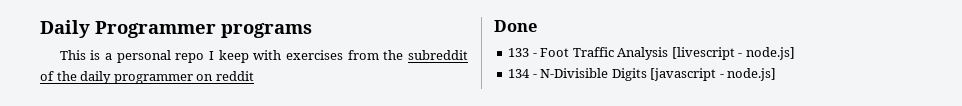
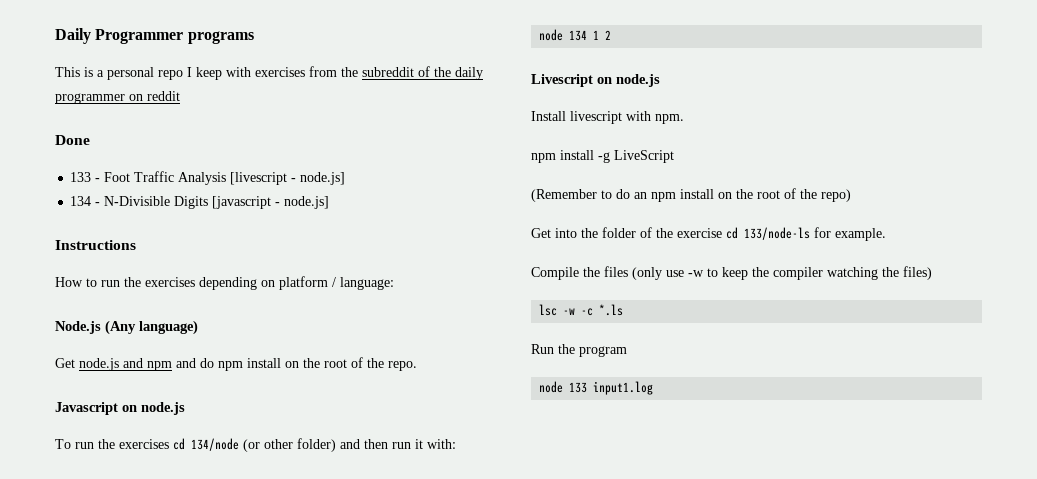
+ Instructions
+ How to run the exercises depending on platform / language:
+ Node.js (Any language)
+ Get node.js and npm and do npm install on the root of the repo.
+ Javascript on node.js
+ To run the exercises cd 134/node (or other folder) and then run it with:
+ node 134 1 2
+ Livescript on node.js
+ Install livescript with npm.
+ npm install -g LiveScript
+ (Remember to do an npm install on the root of the repo)
+ Get into the folder of the exercise cd 133/node-ls for example.
+ Compile the files (only use -w to keep the compiler watching the files)
+ lsc -w -c *.ls
+ Run the program
+ node 133 input1.log

